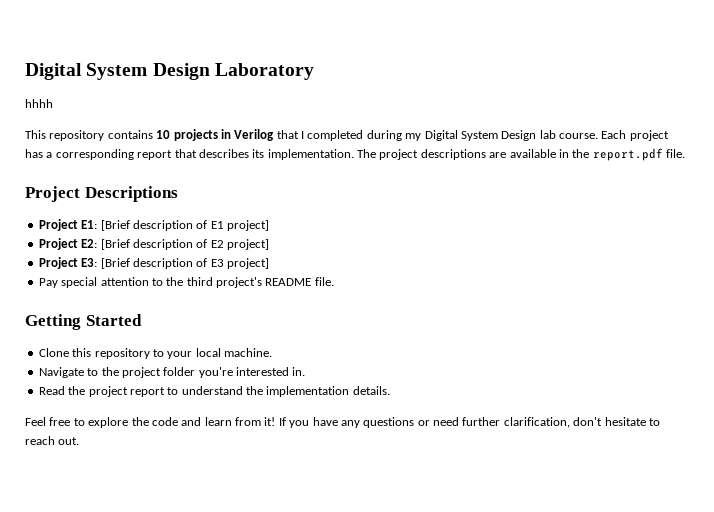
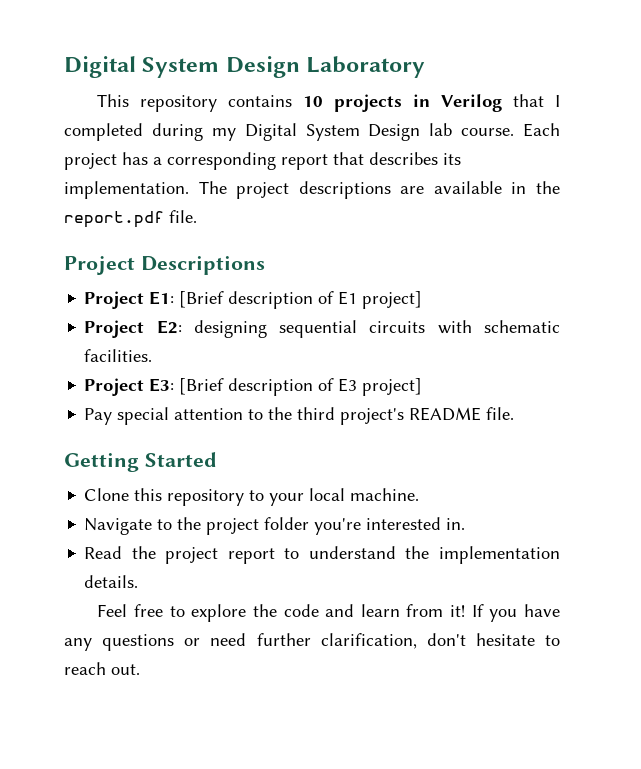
- hhhh
- Project E2: [Brief description of E2 project]
+ Project E2: designing sequential circuits with schematic facilities.

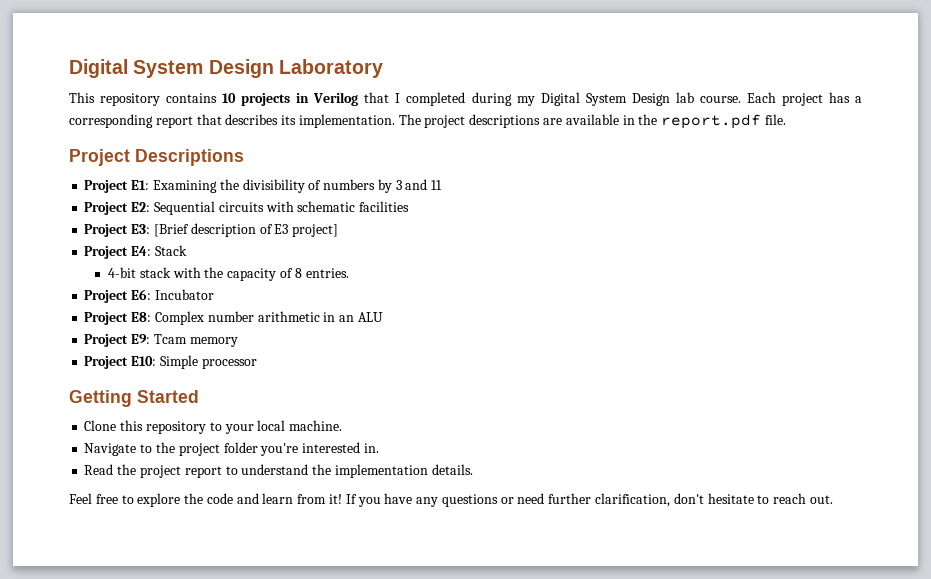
- Project E1: [Brief description of E1 project]
+ Project E1: Examining the divisibility of numbers by 3 and 11
- Project E2: designing sequential circuits with schematic facilities.
+ Project E2: Sequential circuits with schematic facilities
- Pay special attention to the third project's README file.
+ Project E4: Stack
+ 4-bit stack with the capacity of 8 entries.
+ Project E6: Incubator
+ Project E8: Complex number arithmetic in an ALU
+ Project E9: Tcam memory
+ Project E10: Simple processor

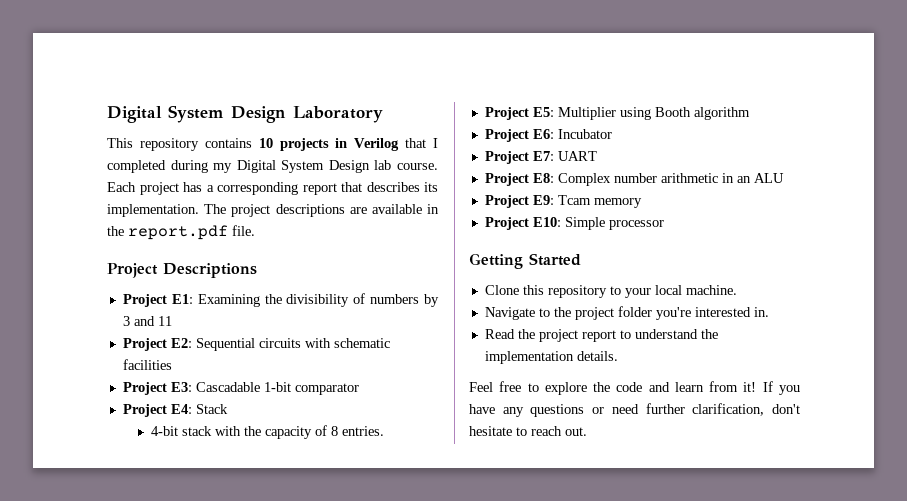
- Project E3: [Brief description of E3 project]
+ Project E3: Cascadable 1-bit comparator
+ Project E5: Multiplier using Booth algorithm
+ Project E7: UART

